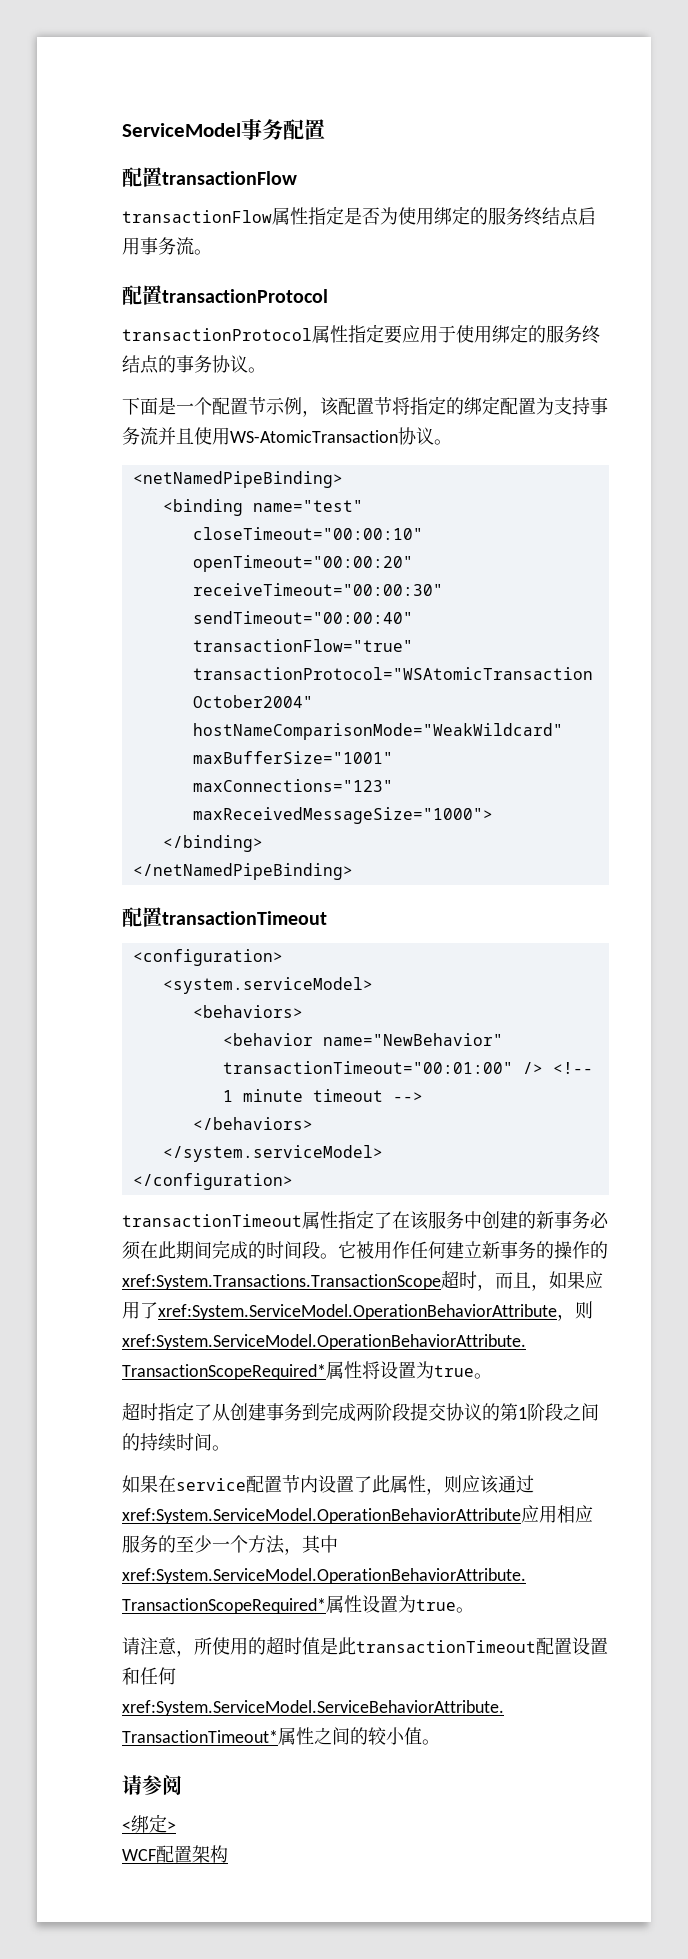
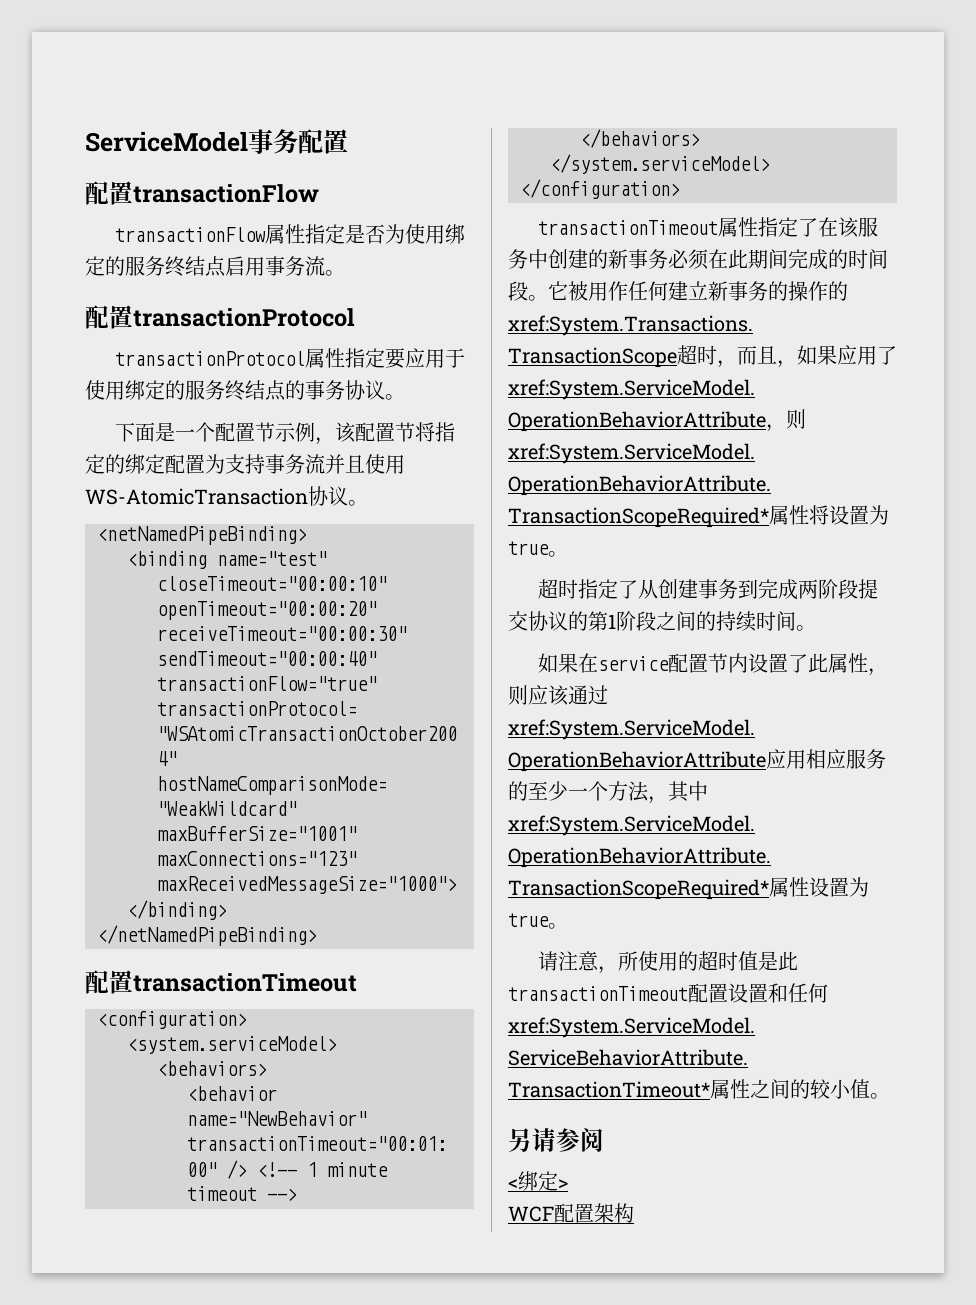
- 请参阅
+ 另请参阅

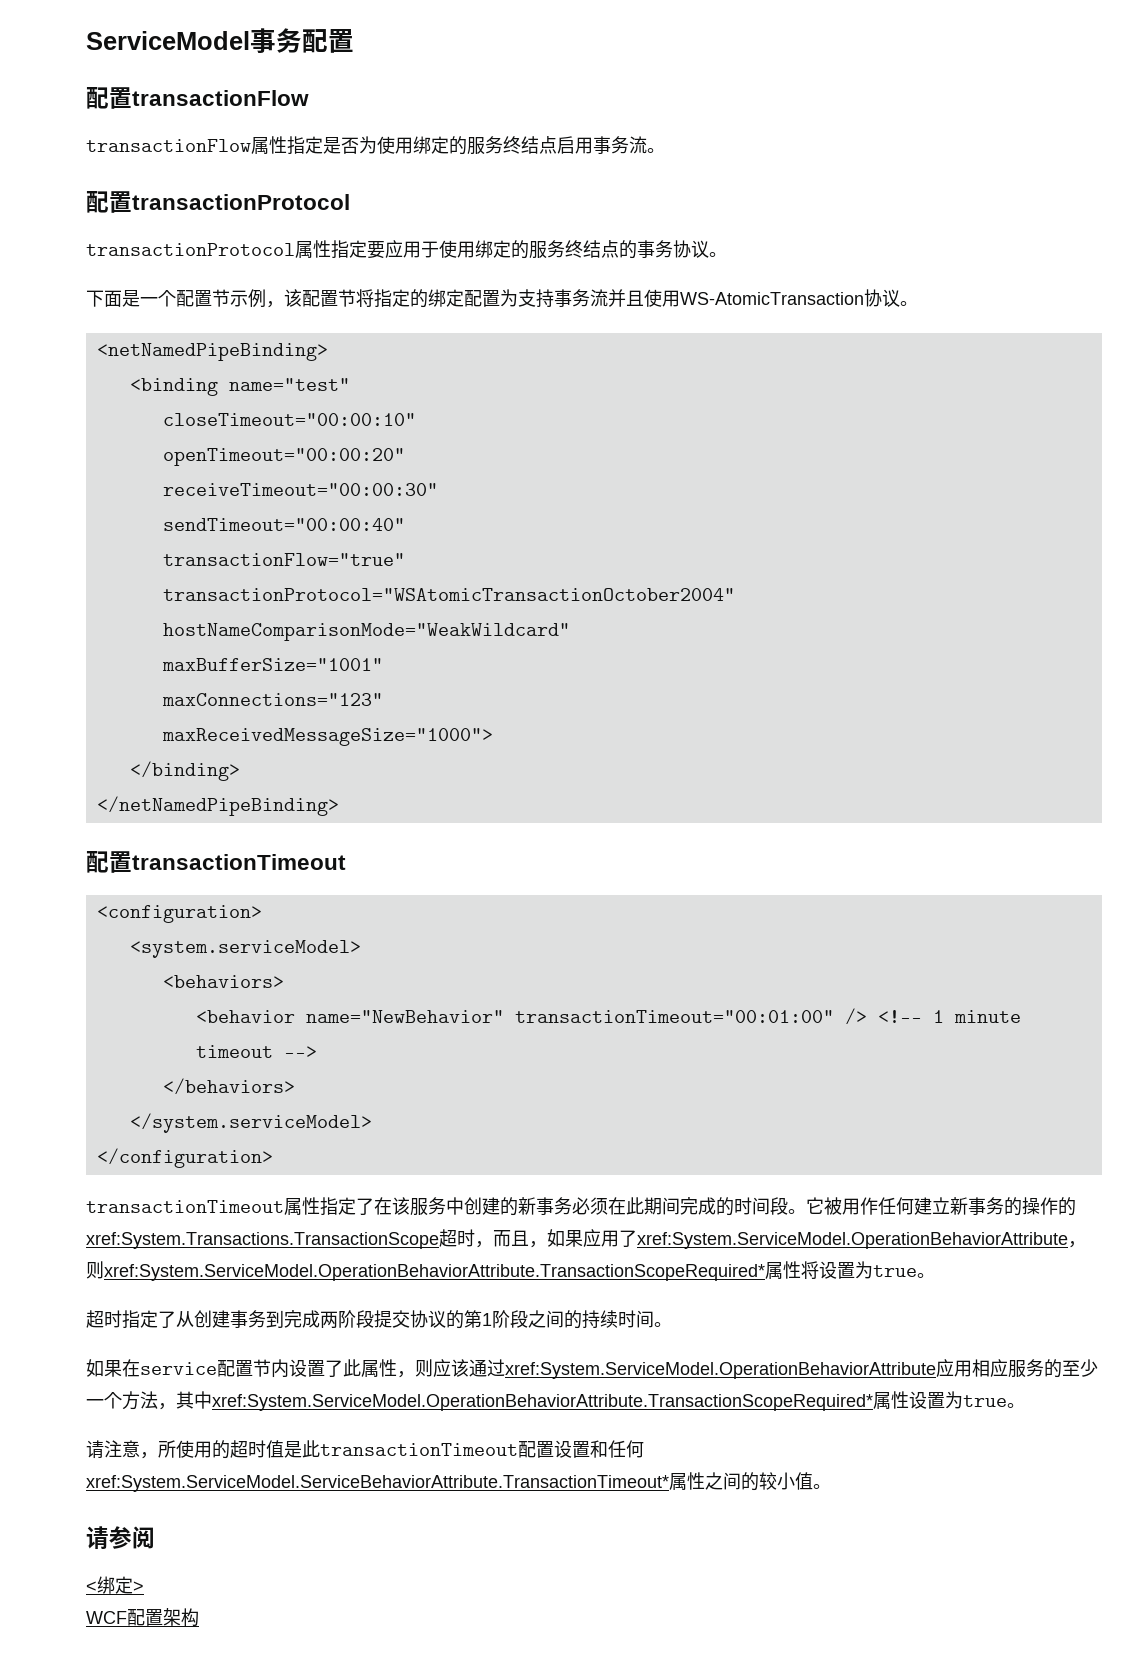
- 另请参阅
+ 请参阅

